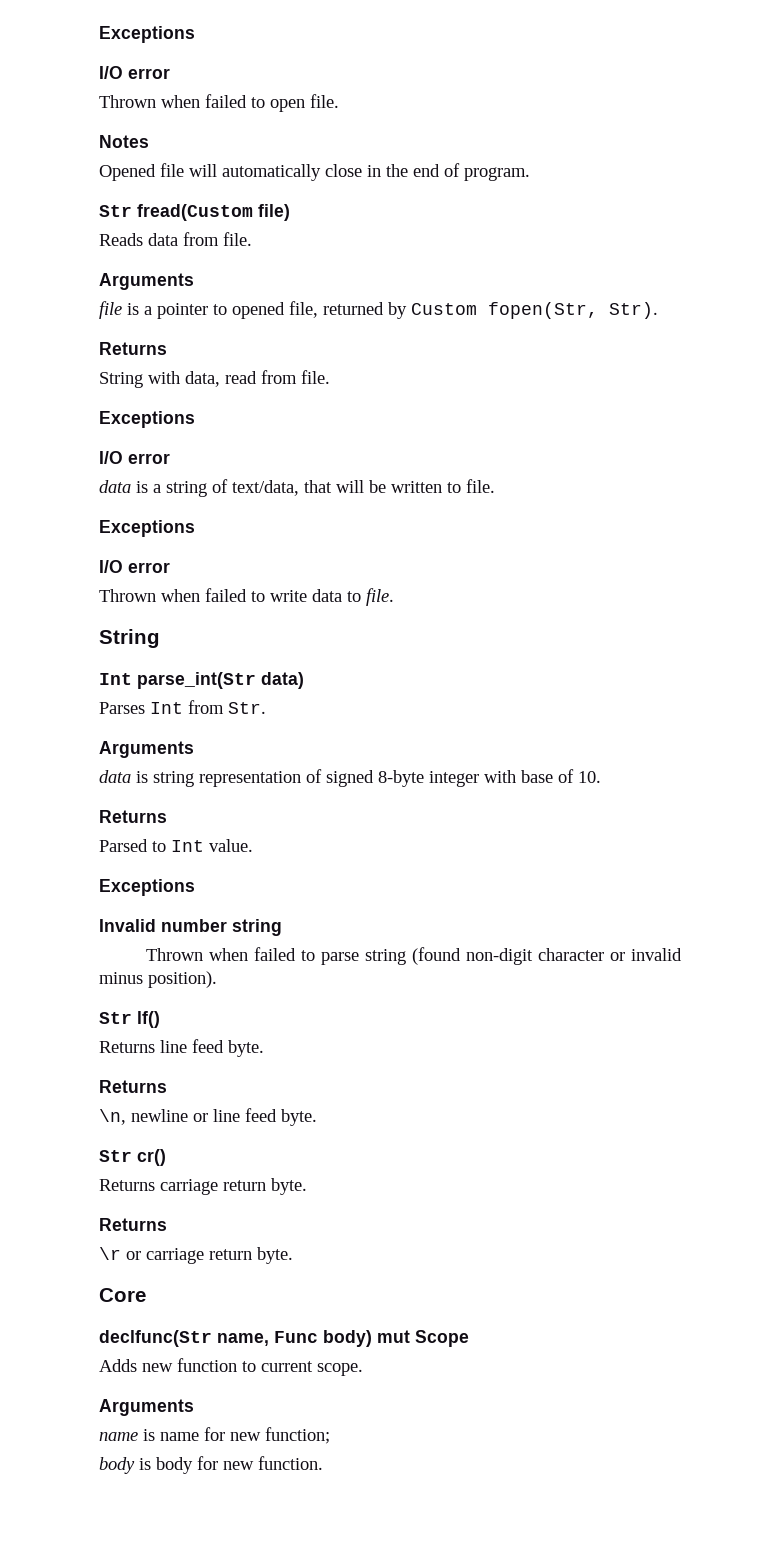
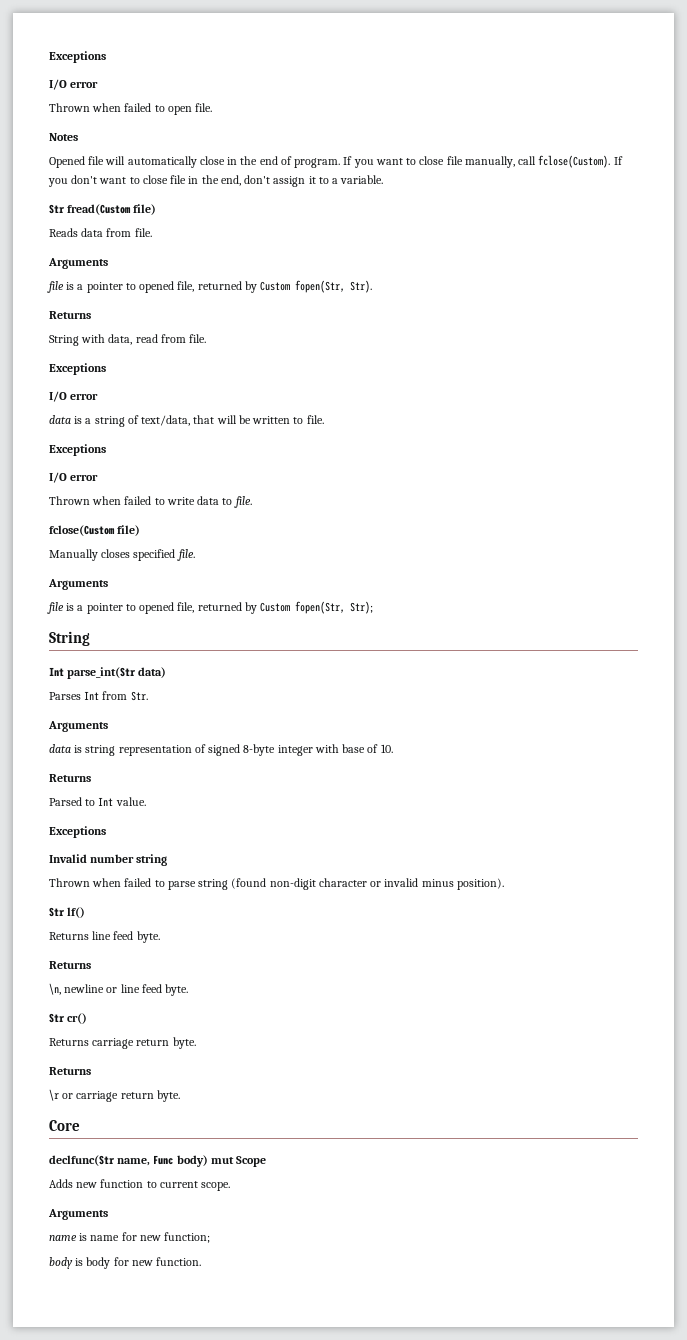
+ If you want to close file manually, call fclose(Custom). If you don't want to close file in the end, don't assign it to a variable.
+ fclose(Custom file)
+ Manually closes specified file.
+ Arguments
+ file is a pointer to opened file, returned by Custom fopen(Str, Str);

